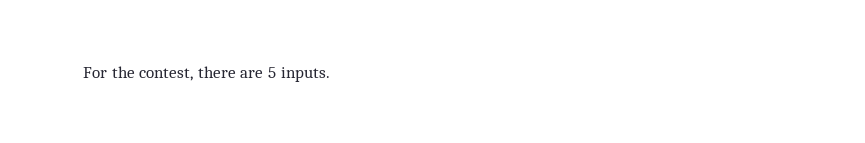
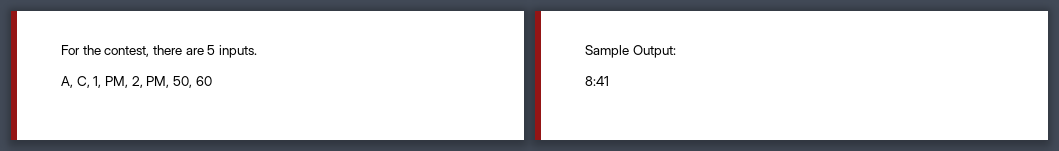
+ A, C, 1, PM, 2, PM, 50, 60
+ Sample Output:
+ 8:41

